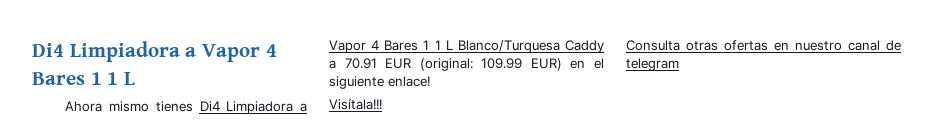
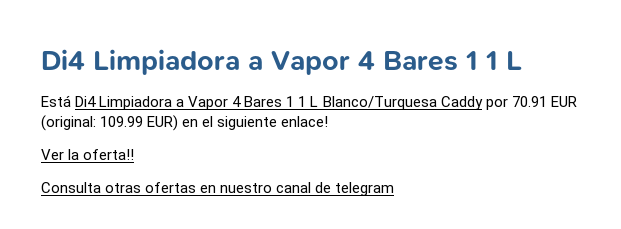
- Ahora mismo tienes Di4 Limpiadora a Vapor 4 Bares 1 1 L Blanco/Turquesa Caddy a 70.91 EUR (original: 109.99 EUR) en el siguiente enlace!
+ Está Di4 Limpiadora a Vapor 4 Bares 1 1 L Blanco/Turquesa Caddy por 70.91 EUR (original: 109.99 EUR) en el siguiente enlace!
- Visítala!!!
+ Ver la oferta!!

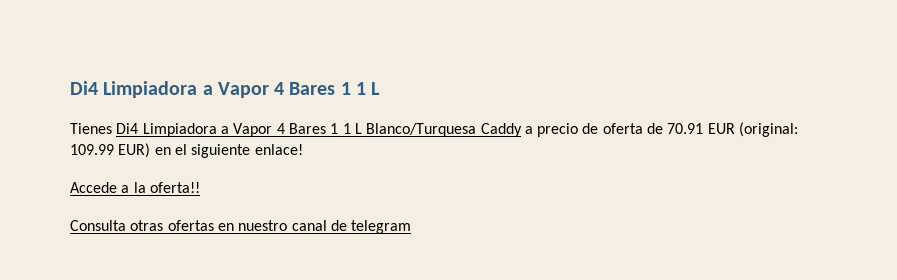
- Está Di4 Limpiadora a Vapor 4 Bares 1 1 L Blanco/Turquesa Caddy por 70.91 EUR (original: 109.99 EUR) en el siguiente enlace!
+ Tienes Di4 Limpiadora a Vapor 4 Bares 1 1 L Blanco/Turquesa Caddy a precio de oferta de 70.91 EUR (original: 109.99 EUR) en el siguiente enlace!
- Ver la oferta!!
+ Accede a la oferta!!

